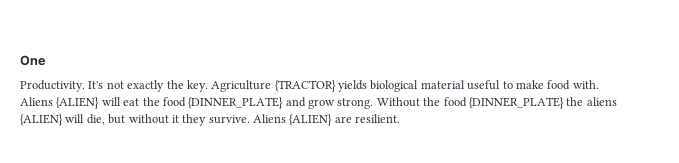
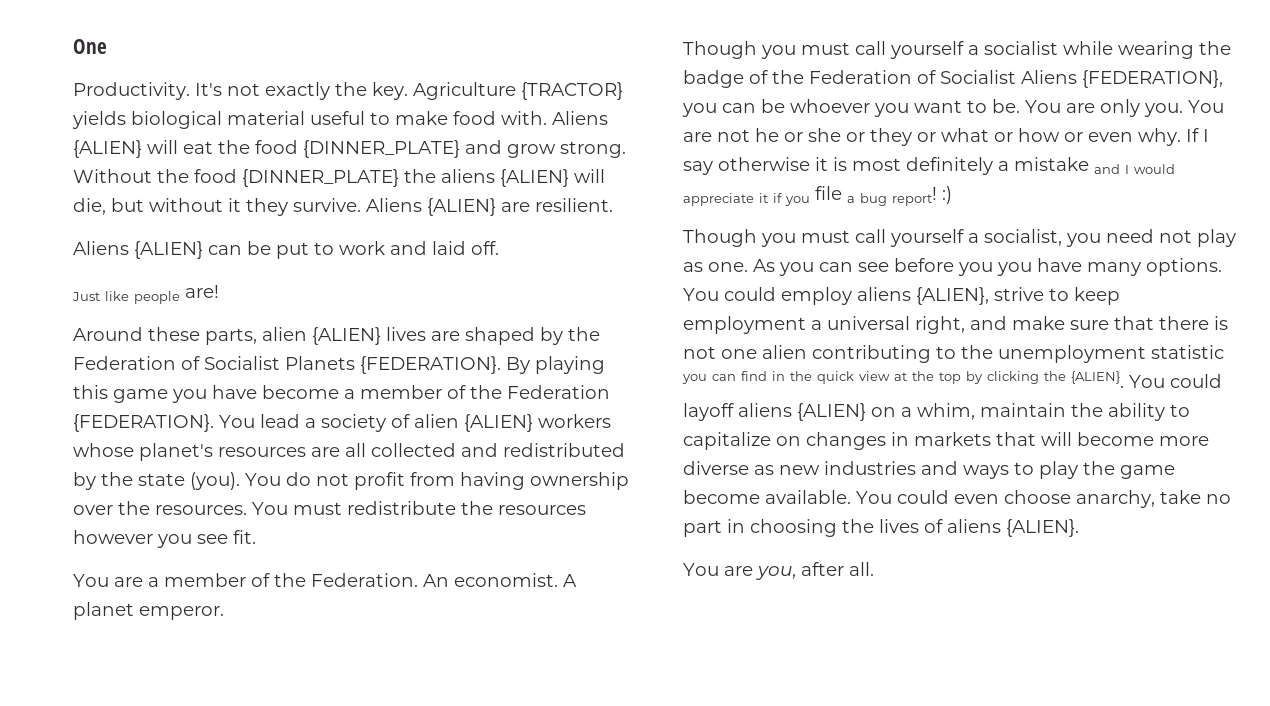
+ Aliens {ALIEN} can be put to work and laid off.
+ Just like people are!
+ Around these parts, alien {ALIEN} lives are shaped by the Federation of Socialist Planets {FEDERATION}. By playing this game you have become a member of the Federation {FEDERATION}. You lead a society of alien {ALIEN} workers whose planet's resources are all collected and redistributed by the state (you). You do not profit from having ownership over the resources. You must redistribute the resources however you see fit.
+ You are a member of the Federation. An economist. A planet emperor.
+ Though you must call yourself a socialist while wearing the badge of the Federation of Socialist Aliens {FEDERATION}, you can be whoever you want to be. You are only you. You are not he or she or they or what or how or even why. If I say otherwise it is most definitely a mistake and I would appreciate it if you file a bug report! :)
+ Though you must call yourself a socialist, you need not play as one. As you can see before you you have many options. You could employ aliens {ALIEN}, strive to keep employment a universal right, and make sure that there is not one alien contributing to the unemployment statistic you can find in the quick view at the top by clicking the {ALIEN}. You could layoff aliens {ALIEN} on a whim, maintain the ability to capitalize on changes in markets that will become more diverse as new industries and ways to play the game become available. You could even choose anarchy, take no part in choosing the lives of aliens {ALIEN}.
+ You are you, after all.

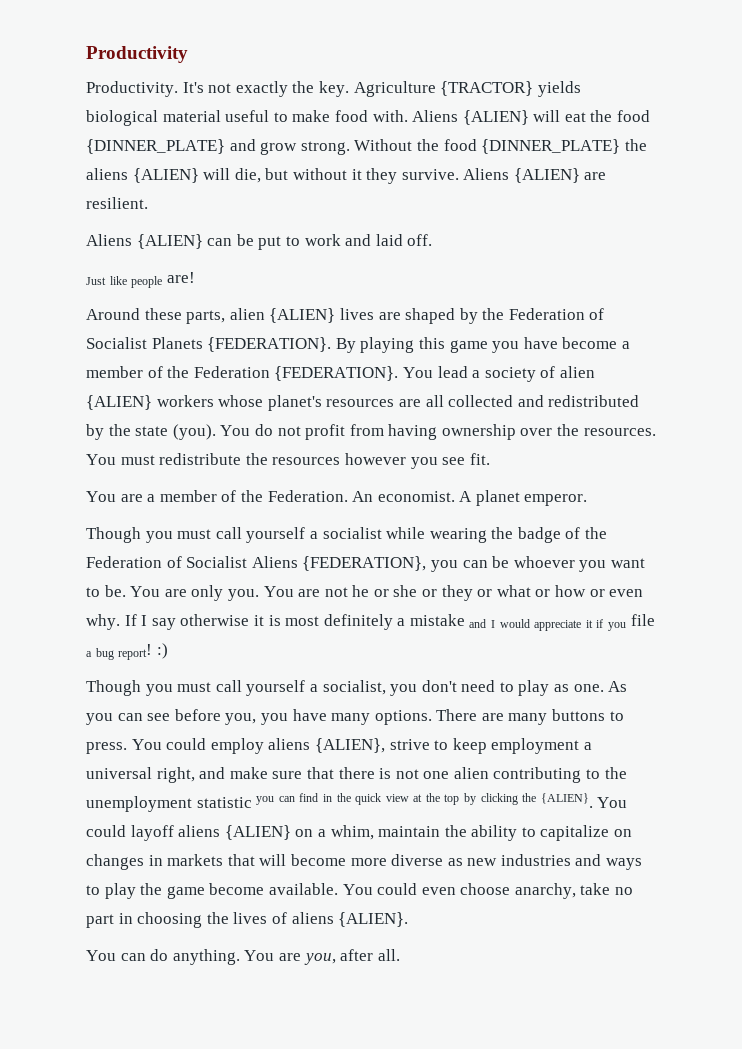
- One
+ Productivity
- Though you must call yourself a socialist, you need not play as one.
+ Though you must call yourself a socialist, you don't need to play as one.
- As you can see before you you have many options.
+ As you can see before you, you have many options.
+ There are many buttons to press.
- You are you, after all.
+ You can do anything. You are you, after all.

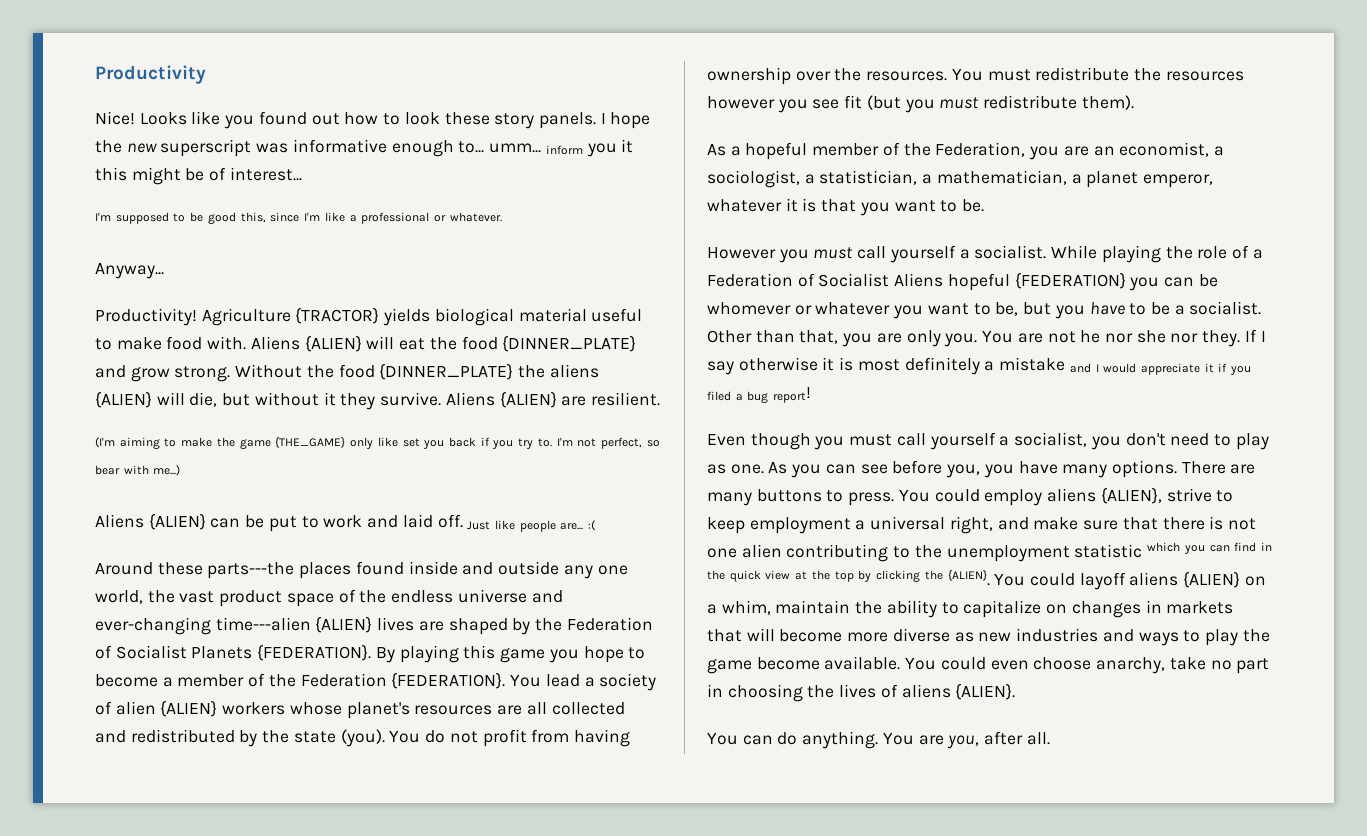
- Productivity. It's not exactly the key.
+ Nice! Looks like you found out how to look these story panels. I hope the new superscript was informative enough to... umm... inform you it this might be of interest...
+ I'm supposed to be good this, since I'm like a professional or whatever.
+ Anyway...
+ Productivity!
+ (I'm aiming to make the game {THE_GAME} only like set you back if you try to. I'm not perfect, so bear with me...)
- Aliens {ALIEN} can be put to work and laid off.
- Just like people are!
+ Aliens {ALIEN} can be put to work and laid off. Just like people are... :(
- Around these parts, alien {ALIEN} lives are shaped by the Federation of Socialist Planets {FEDERATION}.
+ Around these parts---the places found inside and outside any one world, the vast product space of the endless universe and ever-changing time---alien {ALIEN} lives are shaped by the Federation of Socialist Planets {FEDERATION}.
- By playing this game you have become a member of the Federation {FEDERATION}.
+ By playing this game you hope to become a member of the Federation {FEDERATION}.
- You must redistribute the resources however you see fit.
- You are a member of the Federation. An economist. A planet emperor.
- Though you must call yourself a socialist while wearing the badge of the Federation of Socialist Aliens {FEDERATION}, you can be whoever you want to be. You are only you.
+ You must redistribute the resources however you see fit (but you must redistribute them).
+ As a hopeful member of the Federation, you are an economist, a sociologist, a statistician, a mathematician, a planet emperor, whatever it is that you want to be.
+ However you must call yourself a socialist. While playing the role of a Federation of Socialist Aliens hopeful {FEDERATION} you can be whomever or whatever you want to be, but you have to be a socialist. Other than that, you are only you.
- You are not he or she or they or what or how or even why.
+ You are not he nor she nor they.
- If I say otherwise it is most definitely a mistake and I would appreciate it if you file a bug report! :)
- Though you must call yourself a socialist, you don't need to play as one.
+ If I say otherwise it is most definitely a mistake and I would appreciate it if you filed a bug report!
+ Even though you must call yourself a socialist, you don't need to play as one.
- You could employ aliens {ALIEN}, strive to keep employment a universal right, and make sure that there is not one alien contributing to the unemployment statistic you can find in the quick view at the top by clicking the {ALIEN}.
+ You could employ aliens {ALIEN}, strive to keep employment a universal right, and make sure that there is not one alien contributing to the unemployment statistic which you can find in the quick view at the top by clicking the {ALIEN}.

